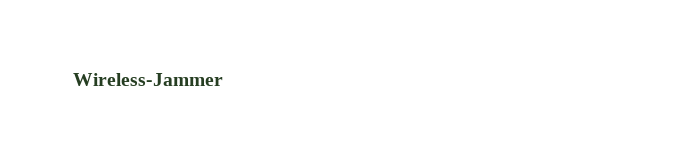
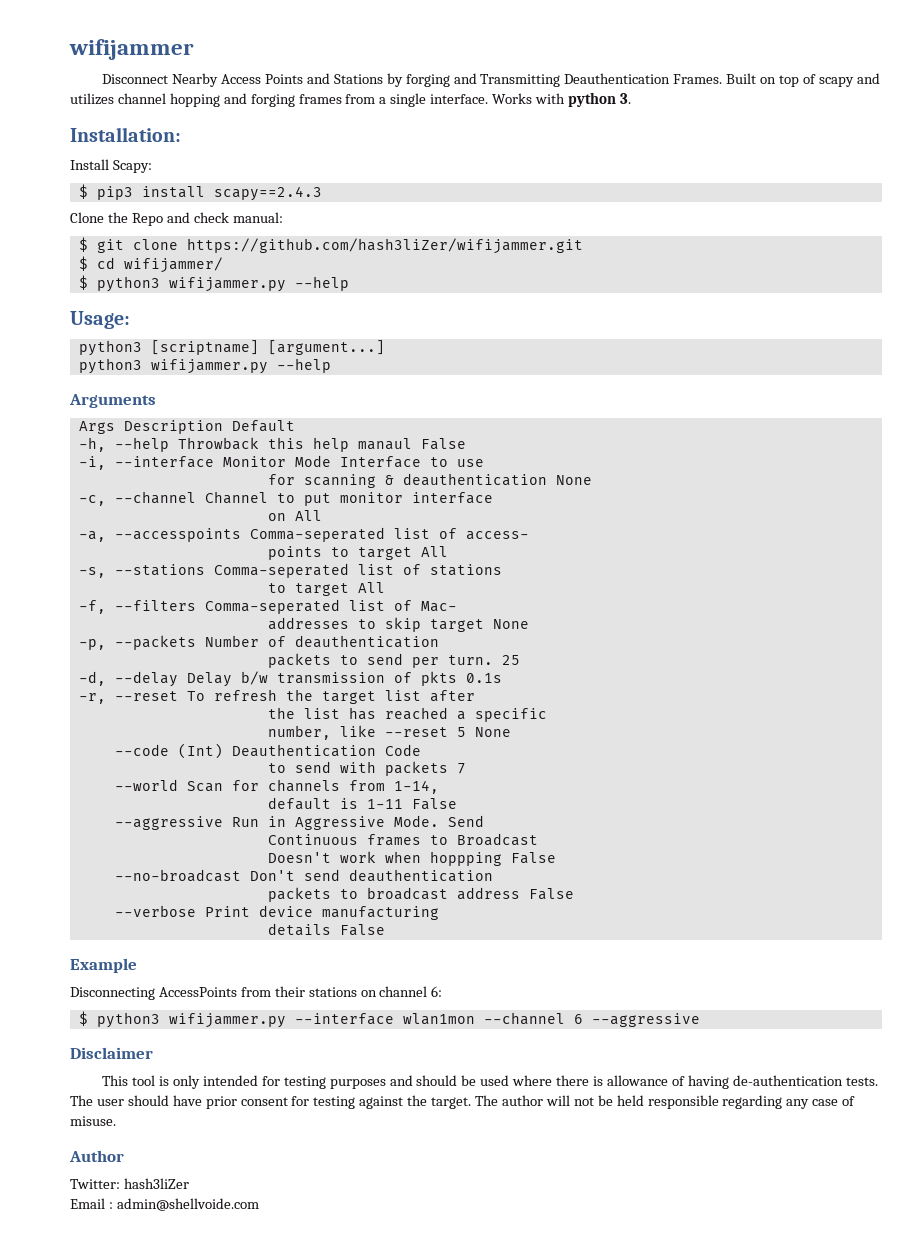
- Wireless-Jammer
+ wifijammer
+ Disconnect Nearby Access Points and Stations by forging and Transmitting Deauthentication Frames. Built on top of scapy and utilizes channel hopping and forging frames from a single interface. Works with python 3.
+ Installation:
+ Install Scapy:
+ $ pip3 install scapy==2.4.3
+ Clone the Repo and check manual:
+ $ git clone https://github.com/hash3liZer/wifijammer.git
+ $ cd wifijammer/
+ $ python3 wifijammer.py --help
+ Usage:
+ python3 [scriptname] [argument...]
+ python3 wifijammer.py --help
+ Arguments
+ Args Description Default
+ -h, --help Throwback this help manaul False
+ -i, --interface Monitor Mode Interface to use
+ for scanning & deauthentication None
+ -c, --channel Channel to put monitor interface
+ on All
+ -a, --accesspoints Comma-seperated list of access-
+ points to target All
+ -s, --stations Comma-seperated list of stations
+ to target All
+ -f, --filters Comma-seperated list of Mac-
+ addresses to skip target None
+ -p, --packets Number of deauthentication
+ packets to send per turn. 25
+ -d, --delay Delay b/w transmission of pkts 0.1s
+ -r, --reset To refresh the target list after
+ the list has reached a specific
+ number, like --reset 5 None
+ --code (Int) Deauthentication Code
+ to send with packets 7
+ --world Scan for channels from 1-14,
+ default is 1-11 False
+ --aggressive Run in Aggressive Mode. Send
+ Continuous frames to Broadcast
+ Doesn't work when hoppping False
+ --no-broadcast Don't send deauthentication
+ packets to broadcast address False
+ --verbose Print device manufacturing
+ details False
+ Example
+ Disconnecting AccessPoints from their stations on channel 6:
+ $ python3 wifijammer.py --interface wlan1mon --channel 6 --aggressive
+ Disclaimer
+ This tool is only intended for testing purposes and should be used where there is allowance of having de-authentication tests. The user should have prior consent for testing against the target. The author will not be held responsible regarding any case of misuse.
+ Author
+ Twitter: hash3liZer
+ Email : admin@shellvoide.com

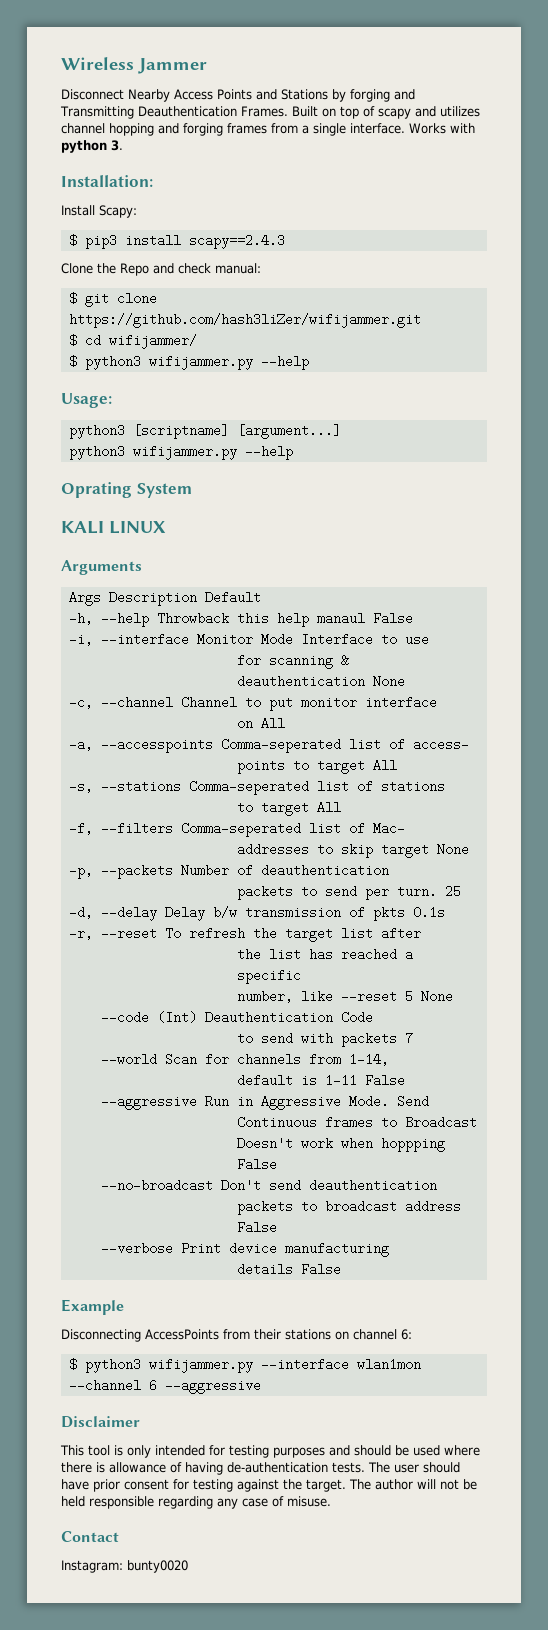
- wifijammer
+ Wireless Jammer
+ Oprating System
+ KALI LINUX
- Author
- Twitter: hash3liZer
- Email : admin@shellvoide.com
+ Contact
+ Instagram: bunty0020

